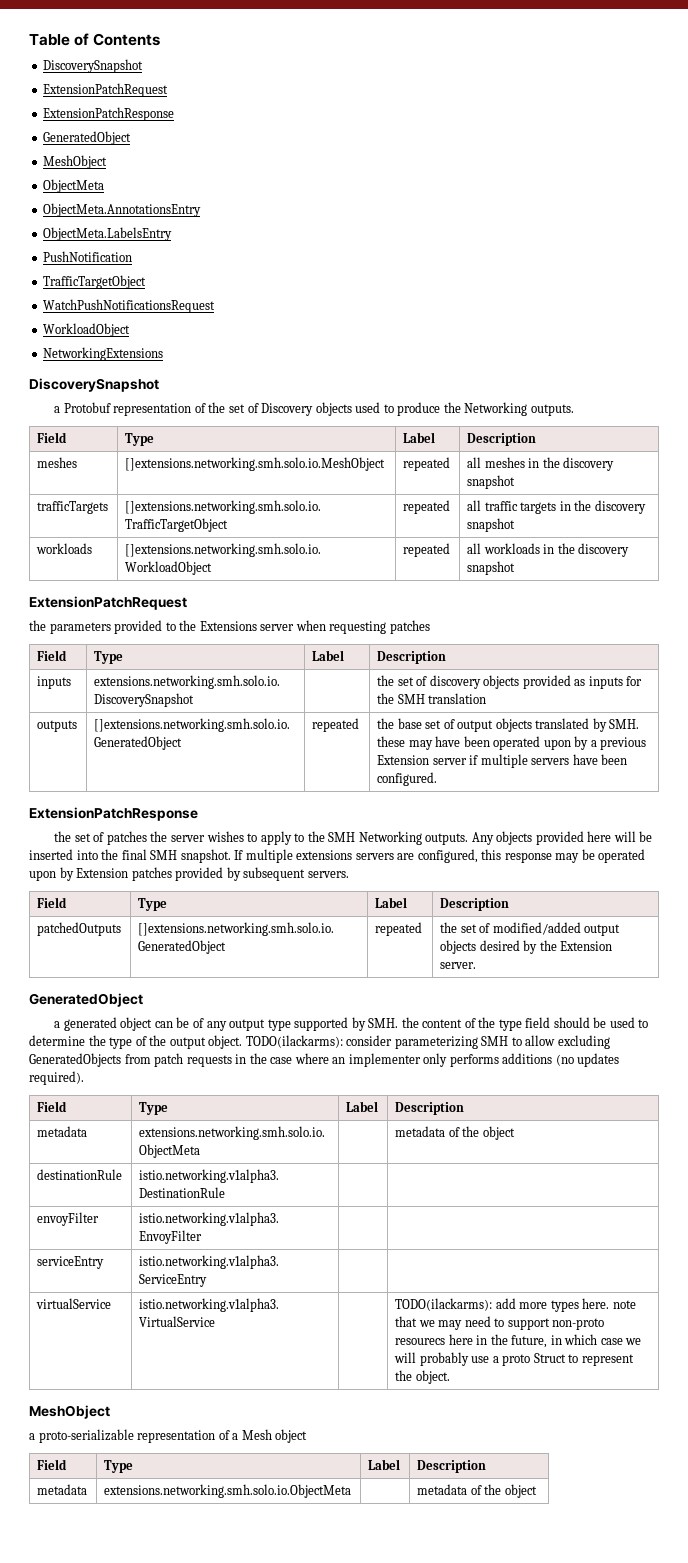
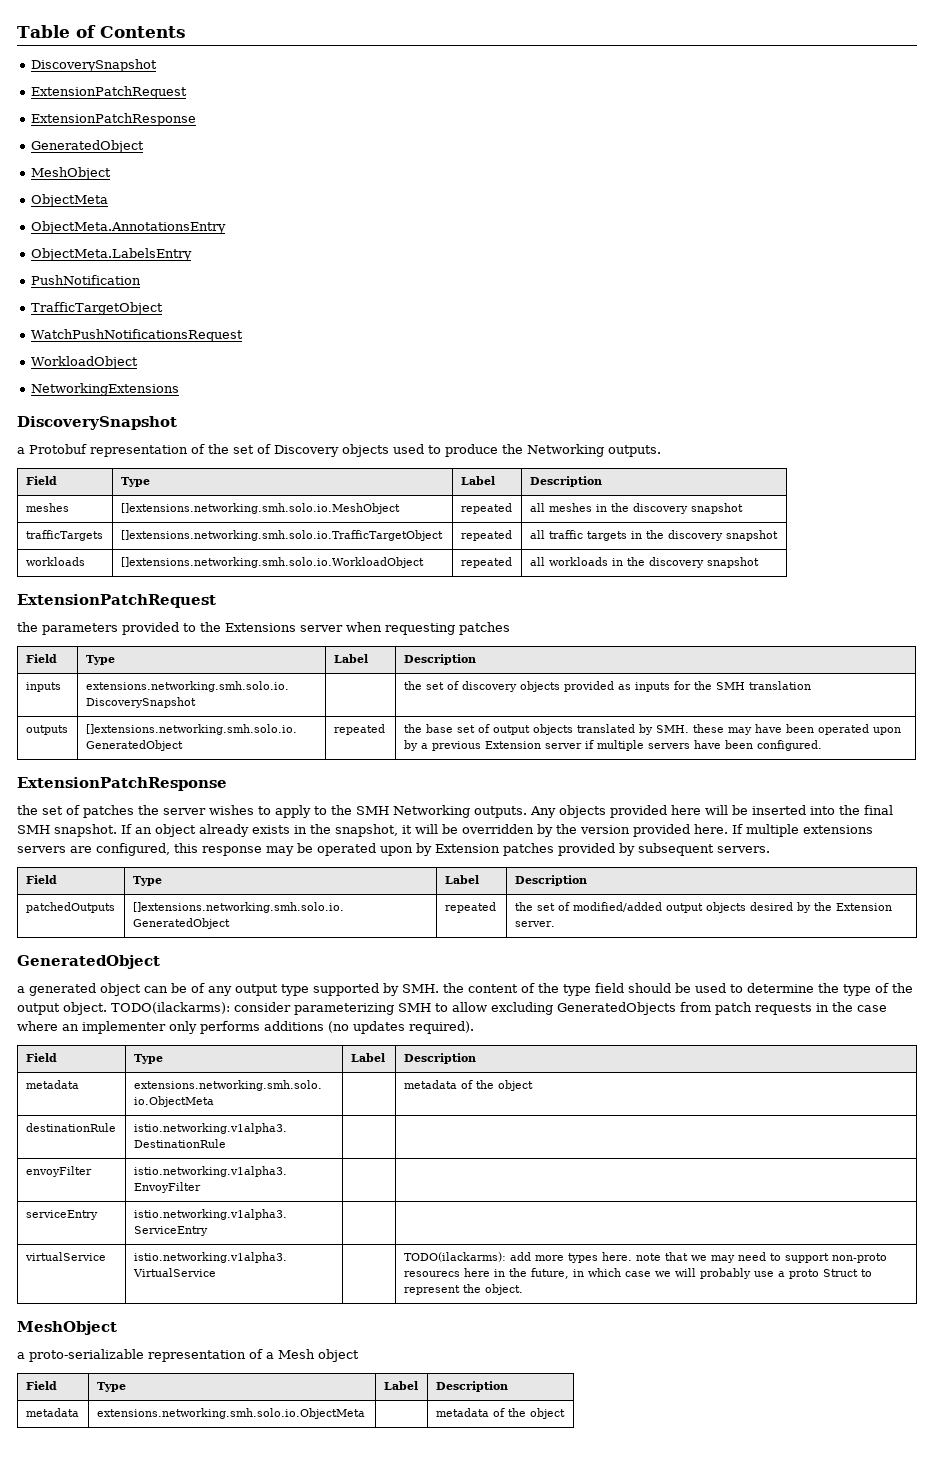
- If multiple extensions servers are configured, this response may be operated upon by Extension patches provided by subsequent servers.
+ If an object already exists in the snapshot, it will be overridden by the version provided here. If multiple extensions servers are configured, this response may be operated upon by Extension patches provided by subsequent servers.

